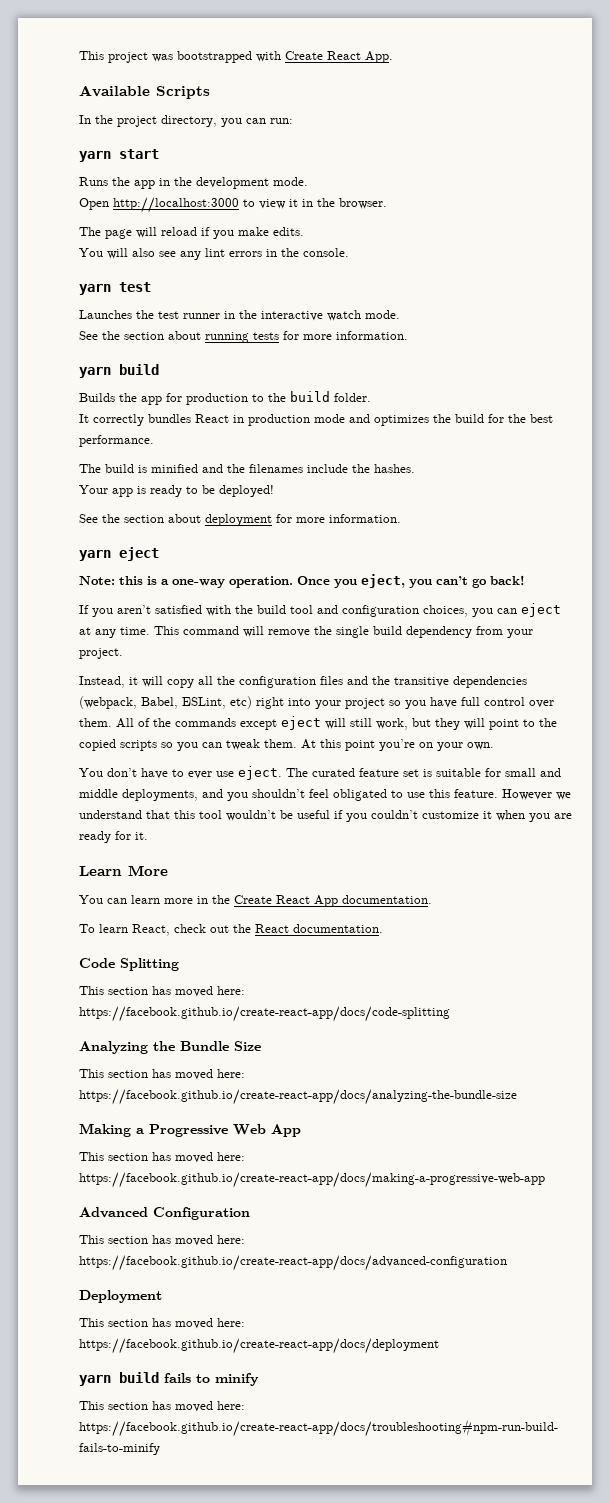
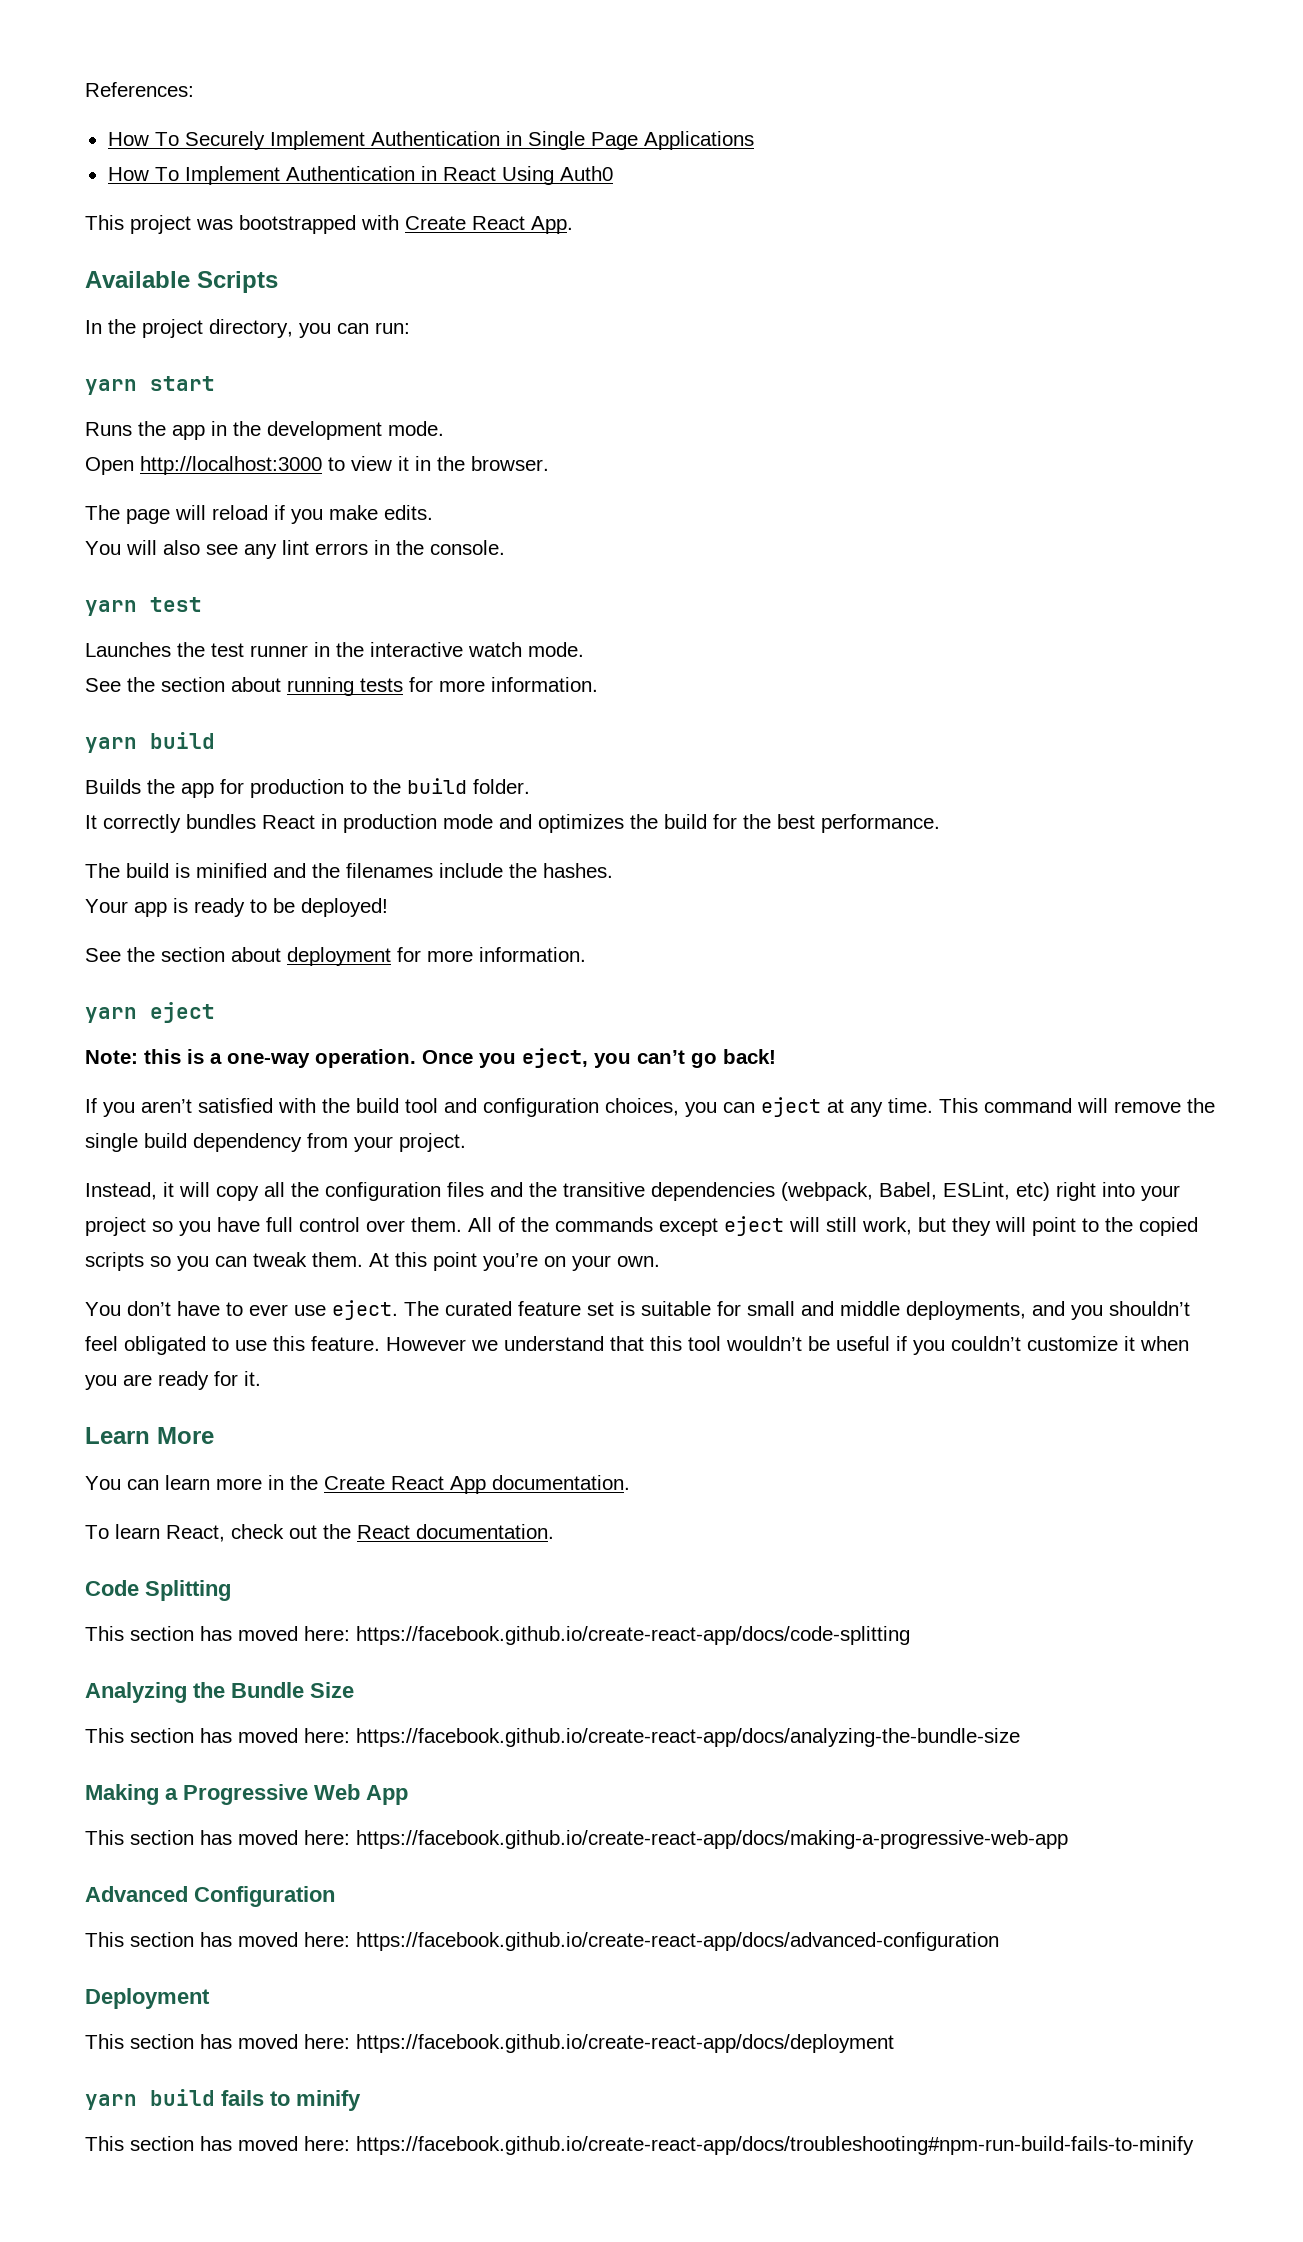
+ References:
+ How To Securely Implement Authentication in Single Page Applications
+ How To Implement Authentication in React Using Auth0

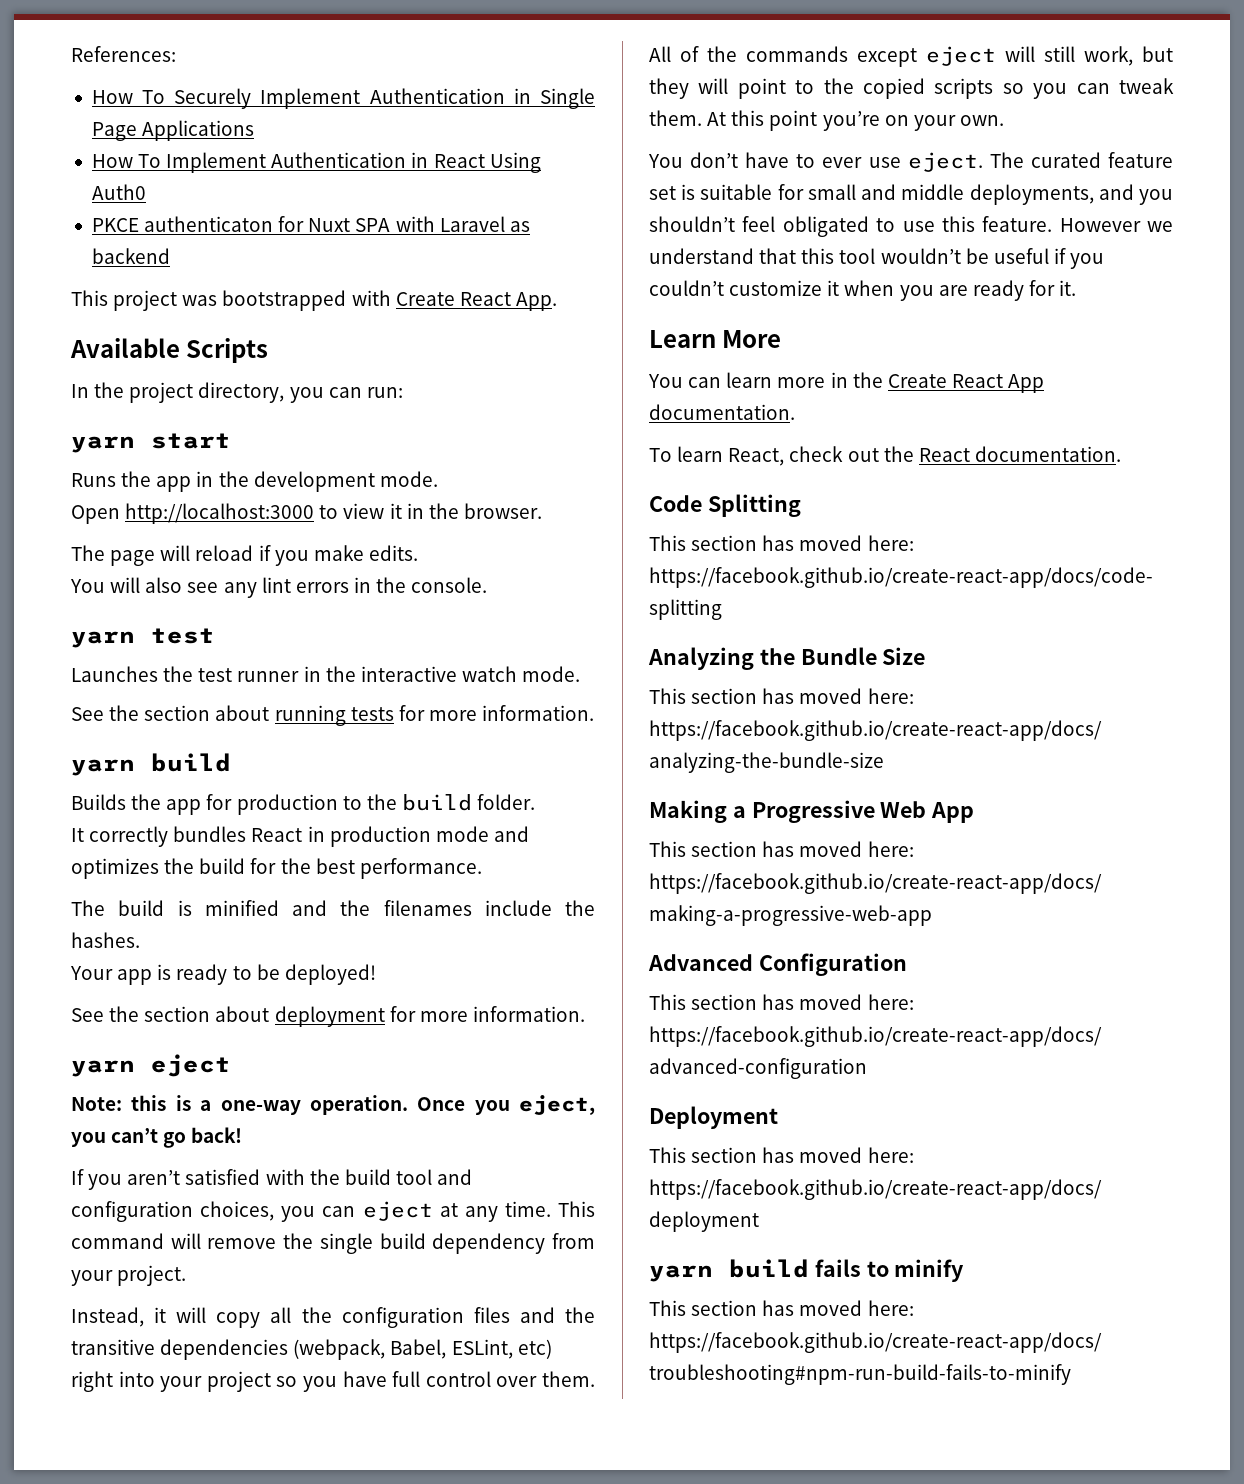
+ PKCE authenticaton for Nuxt SPA with Laravel as backend

